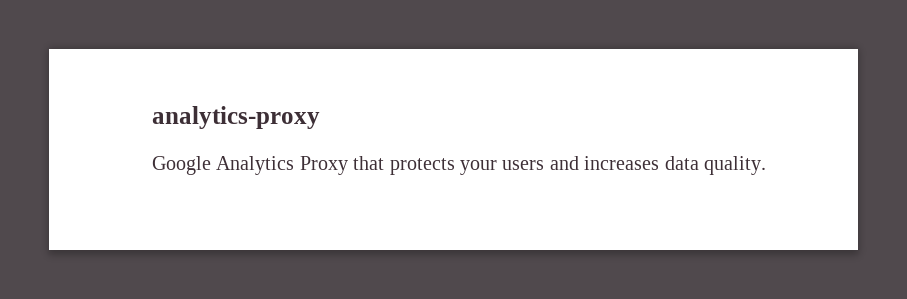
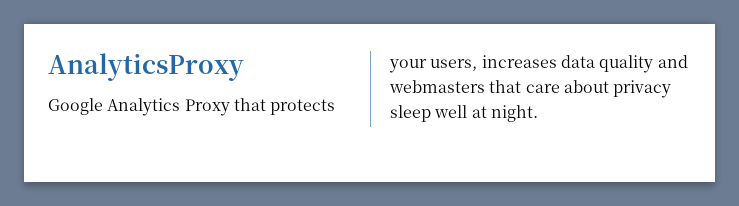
- analytics-proxy
+ AnalyticsProxy
- Google Analytics Proxy that protects your users and increases data quality.
+ Google Analytics Proxy that protects your users, increases data quality and webmasters that care about privacy sleep well at night.

